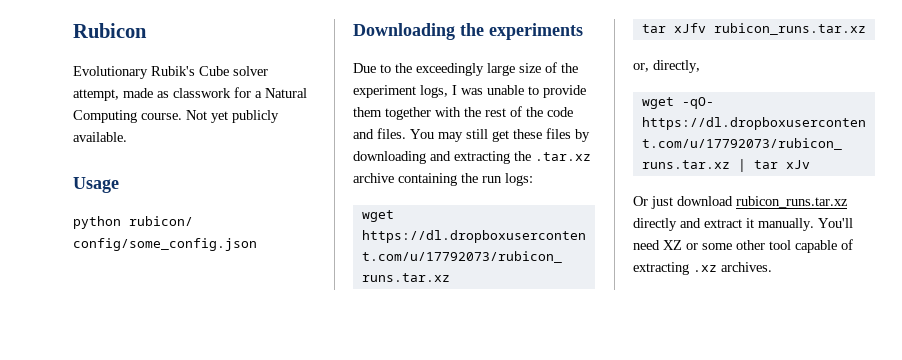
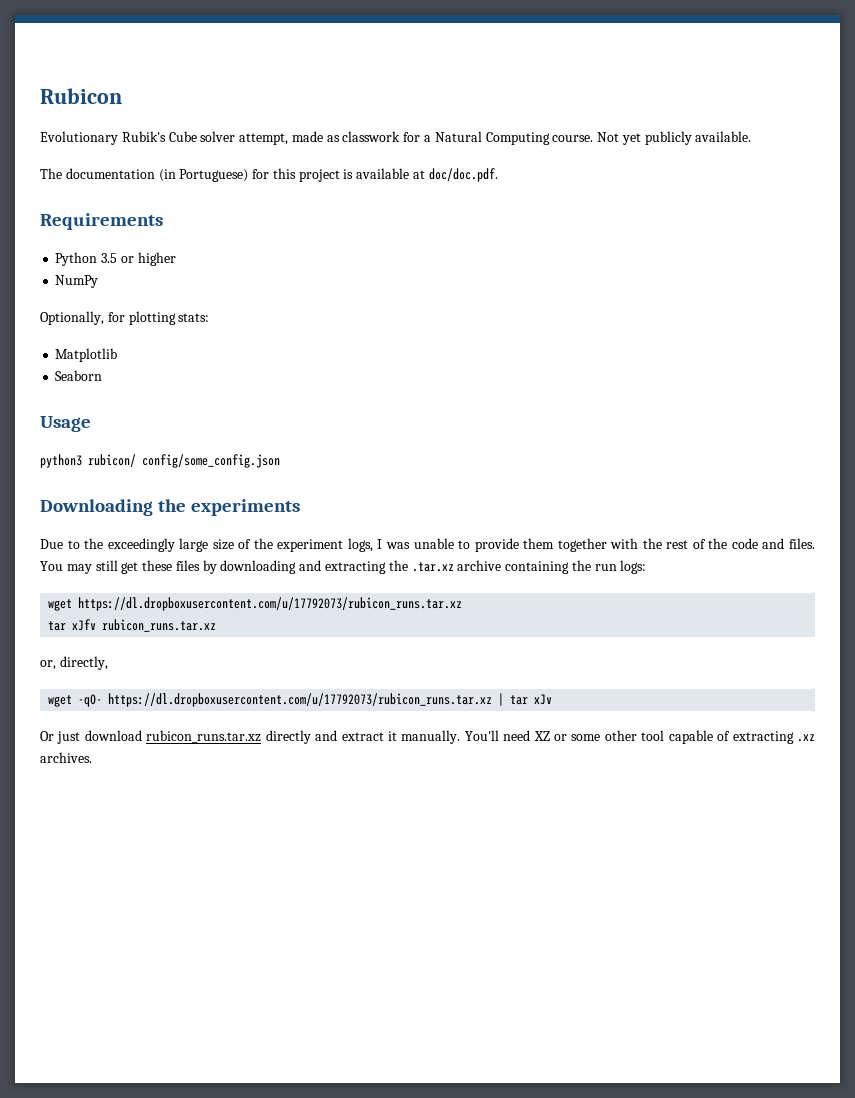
+ The documentation (in Portuguese) for this project is available at doc/doc.pdf.
+ Requirements
+ Python 3.5 or higher
+ NumPy
+ Optionally, for plotting stats:
+ Matplotlib
+ Seaborn
- python rubicon/ config/some_config.json
+ python3 rubicon/ config/some_config.json

